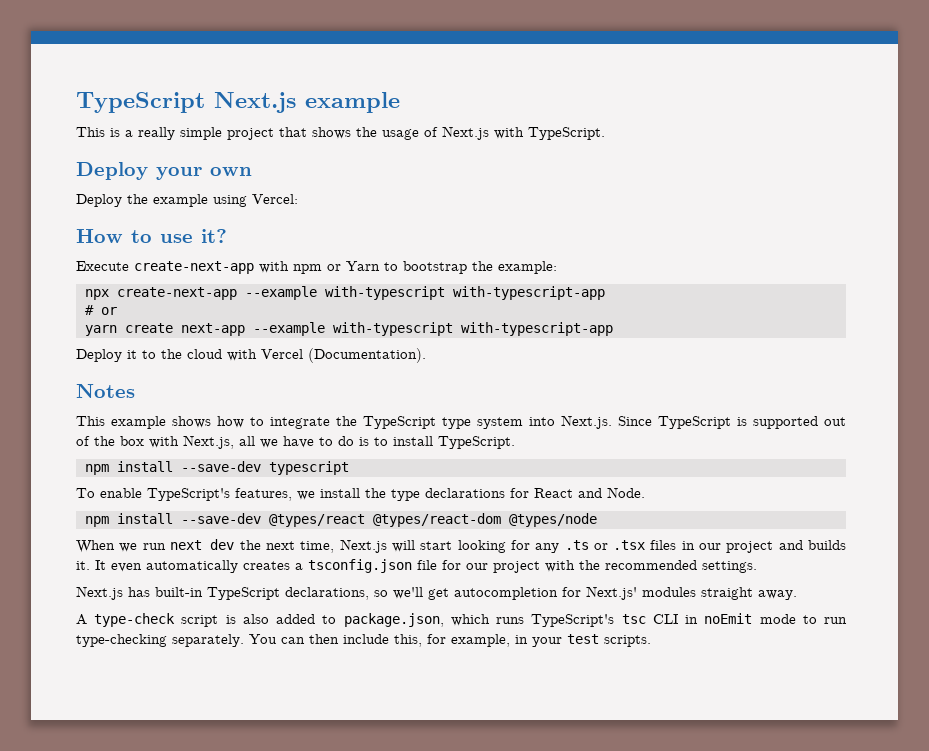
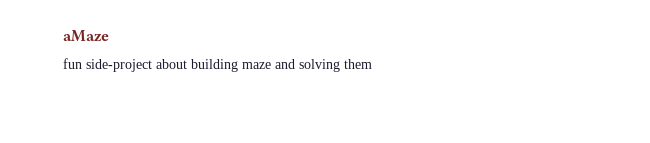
- TypeScript Next.js example
- This is a really simple project that shows the usage of Next.js with TypeScript.
- Deploy your own
- Deploy the example using Vercel:
- How to use it?
- Execute create-next-app with npm or Yarn to bootstrap the example:
- npx create-next-app --example with-typescript with-typescript-app
- # or
- yarn create next-app --example with-typescript with-typescript-app
- Deploy it to the cloud with Vercel (Documentation).
- Notes
- This example shows how to integrate the TypeScript type system into Next.js. Since TypeScript is supported out of the box with Next.js, all we have to do is to install TypeScript.
- npm install --save-dev typescript
- To enable TypeScript's features, we install the type declarations for React and Node.
- npm install --save-dev @types/react @types/react-dom @types/node
- When we run next dev the next time, Next.js will start looking for any .ts or .tsx files in our project and builds it. It even automatically creates a tsconfig.json file for our project with the recommended settings.
- Next.js has built-in TypeScript declarations, so we'll get autocompletion for Next.js' modules straight away.
- A type-check script is also added to package.json, which runs TypeScript's tsc CLI in noEmit mode to run type-checking separately. You can then include this, for example, in your test scripts.
+ aMaze
+ fun side-project about building maze and solving them

